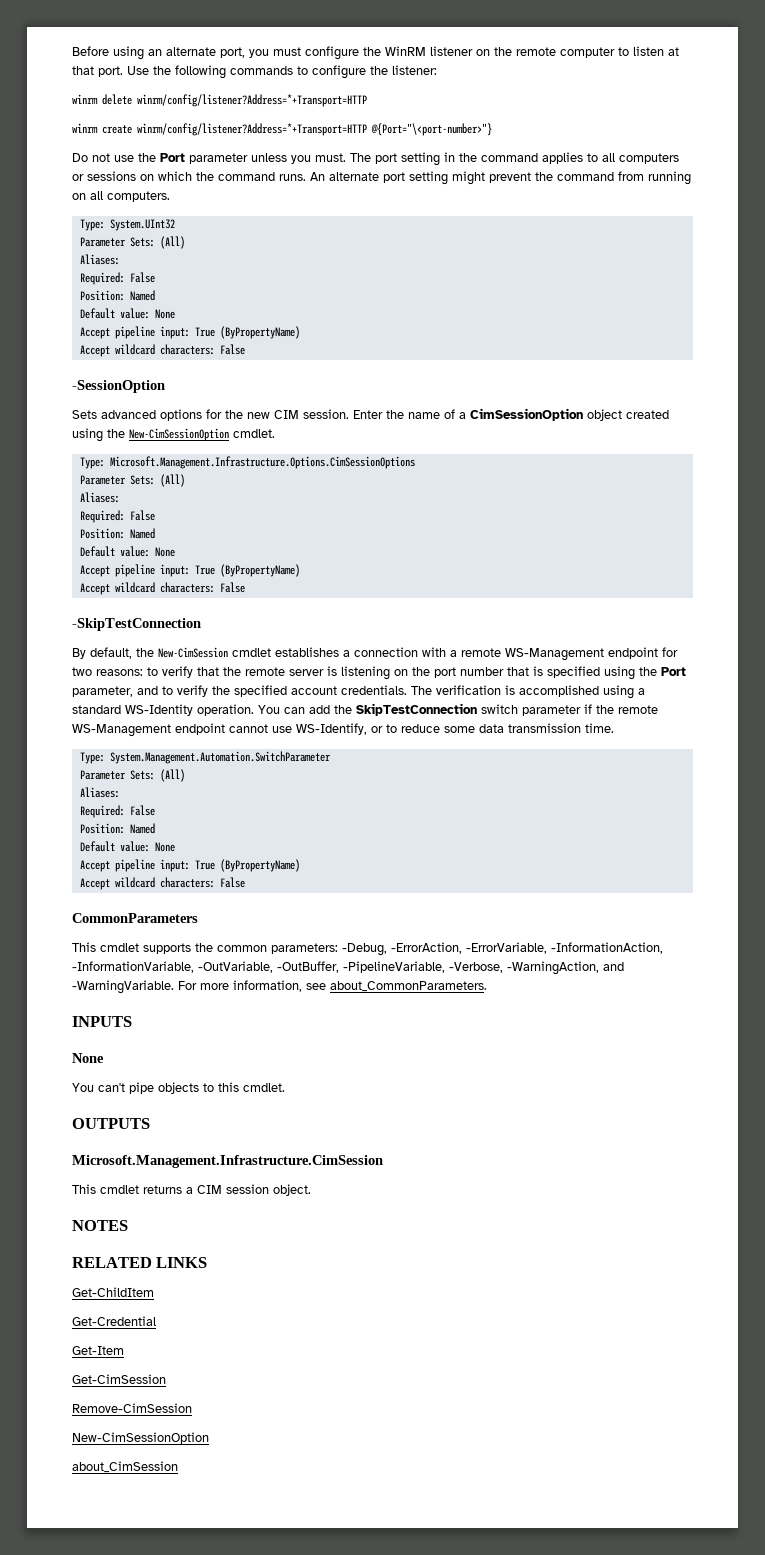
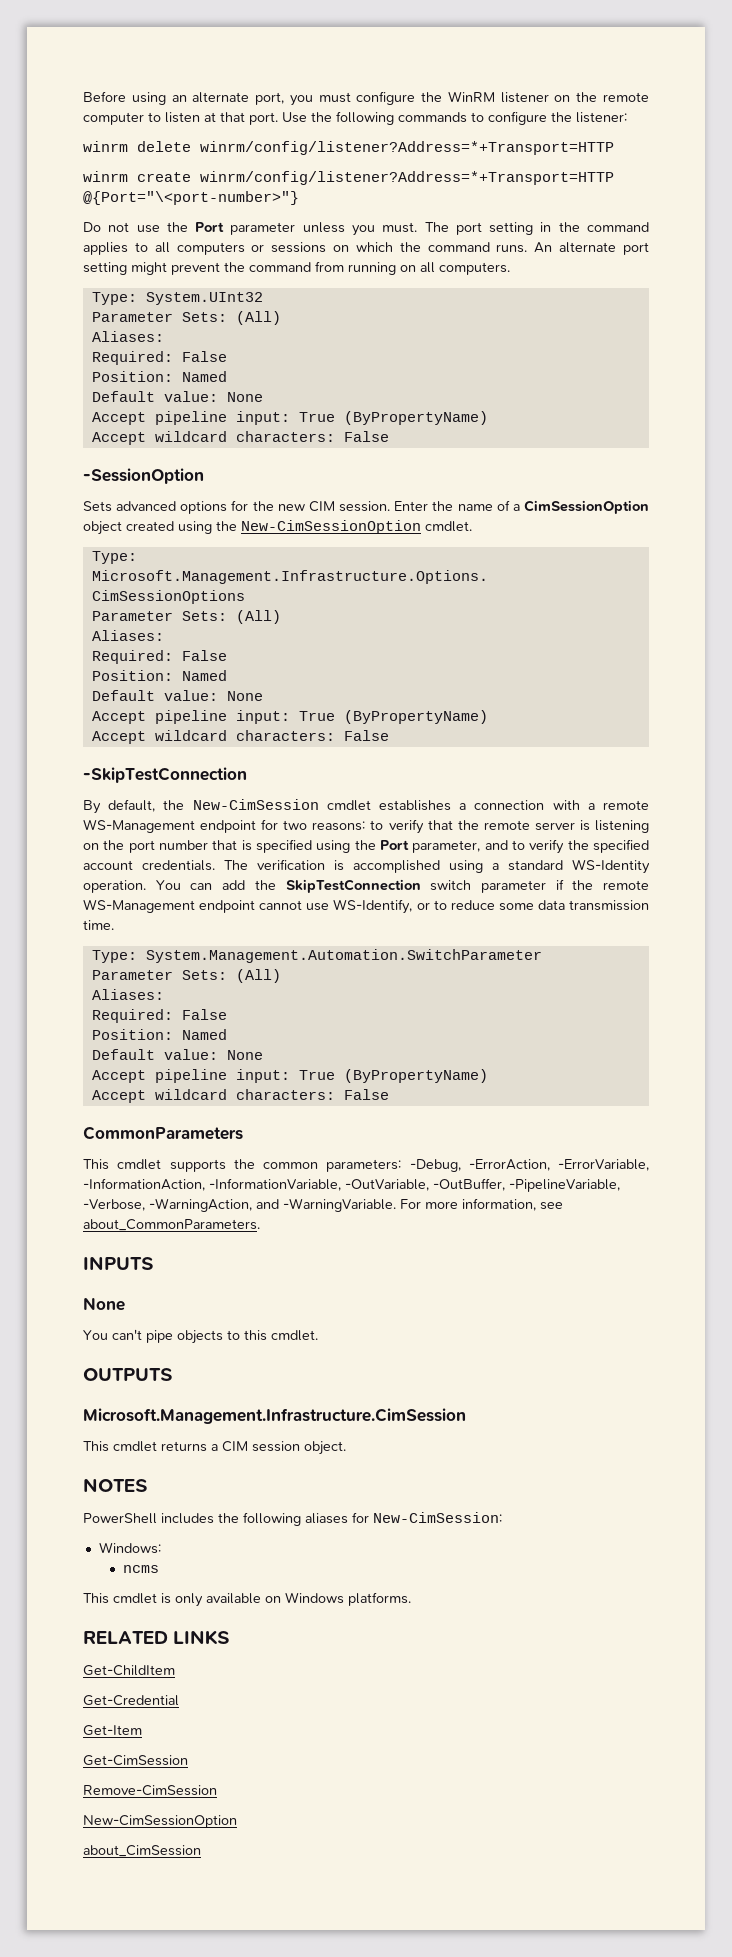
+ PowerShell includes the following aliases for New-CimSession:
+ Windows:
+ ncms
+ This cmdlet is only available on Windows platforms.

